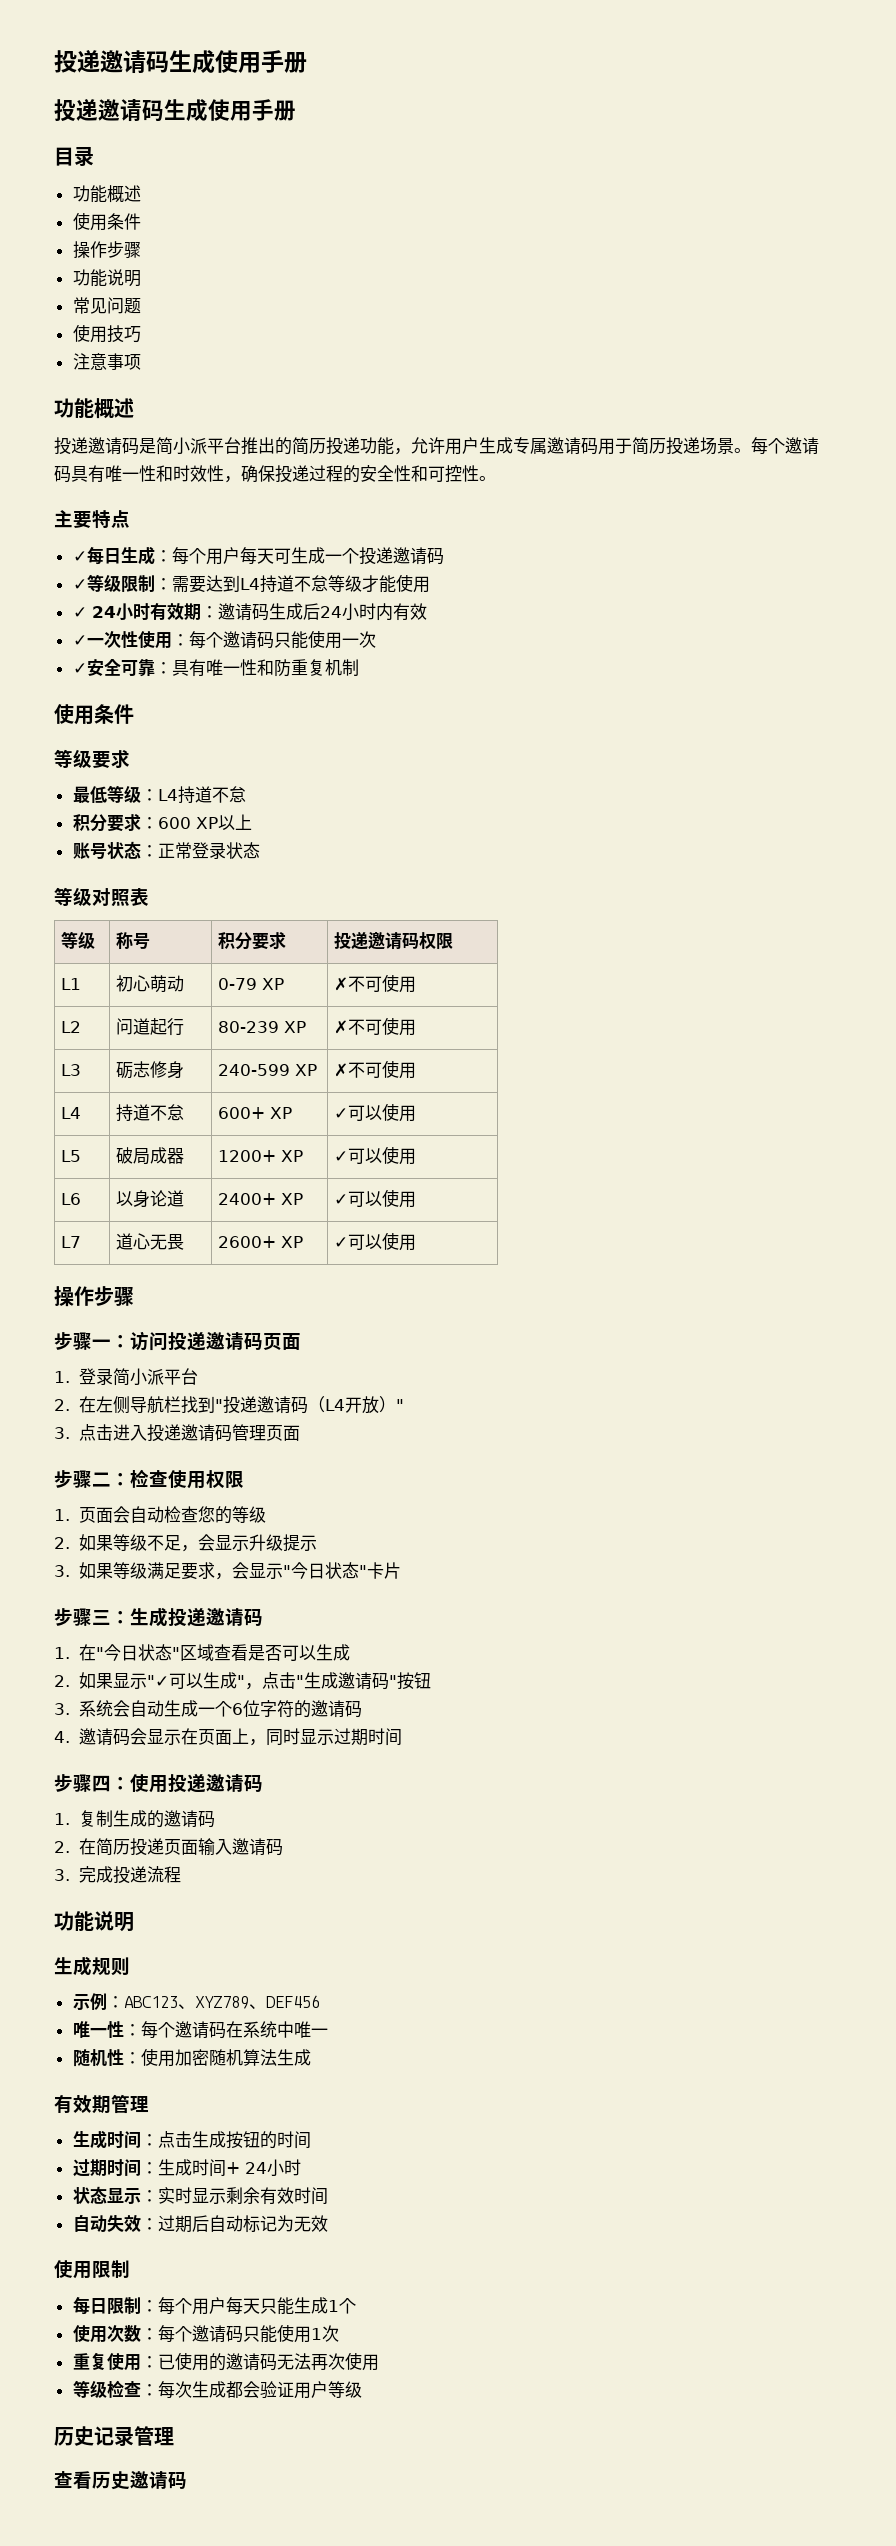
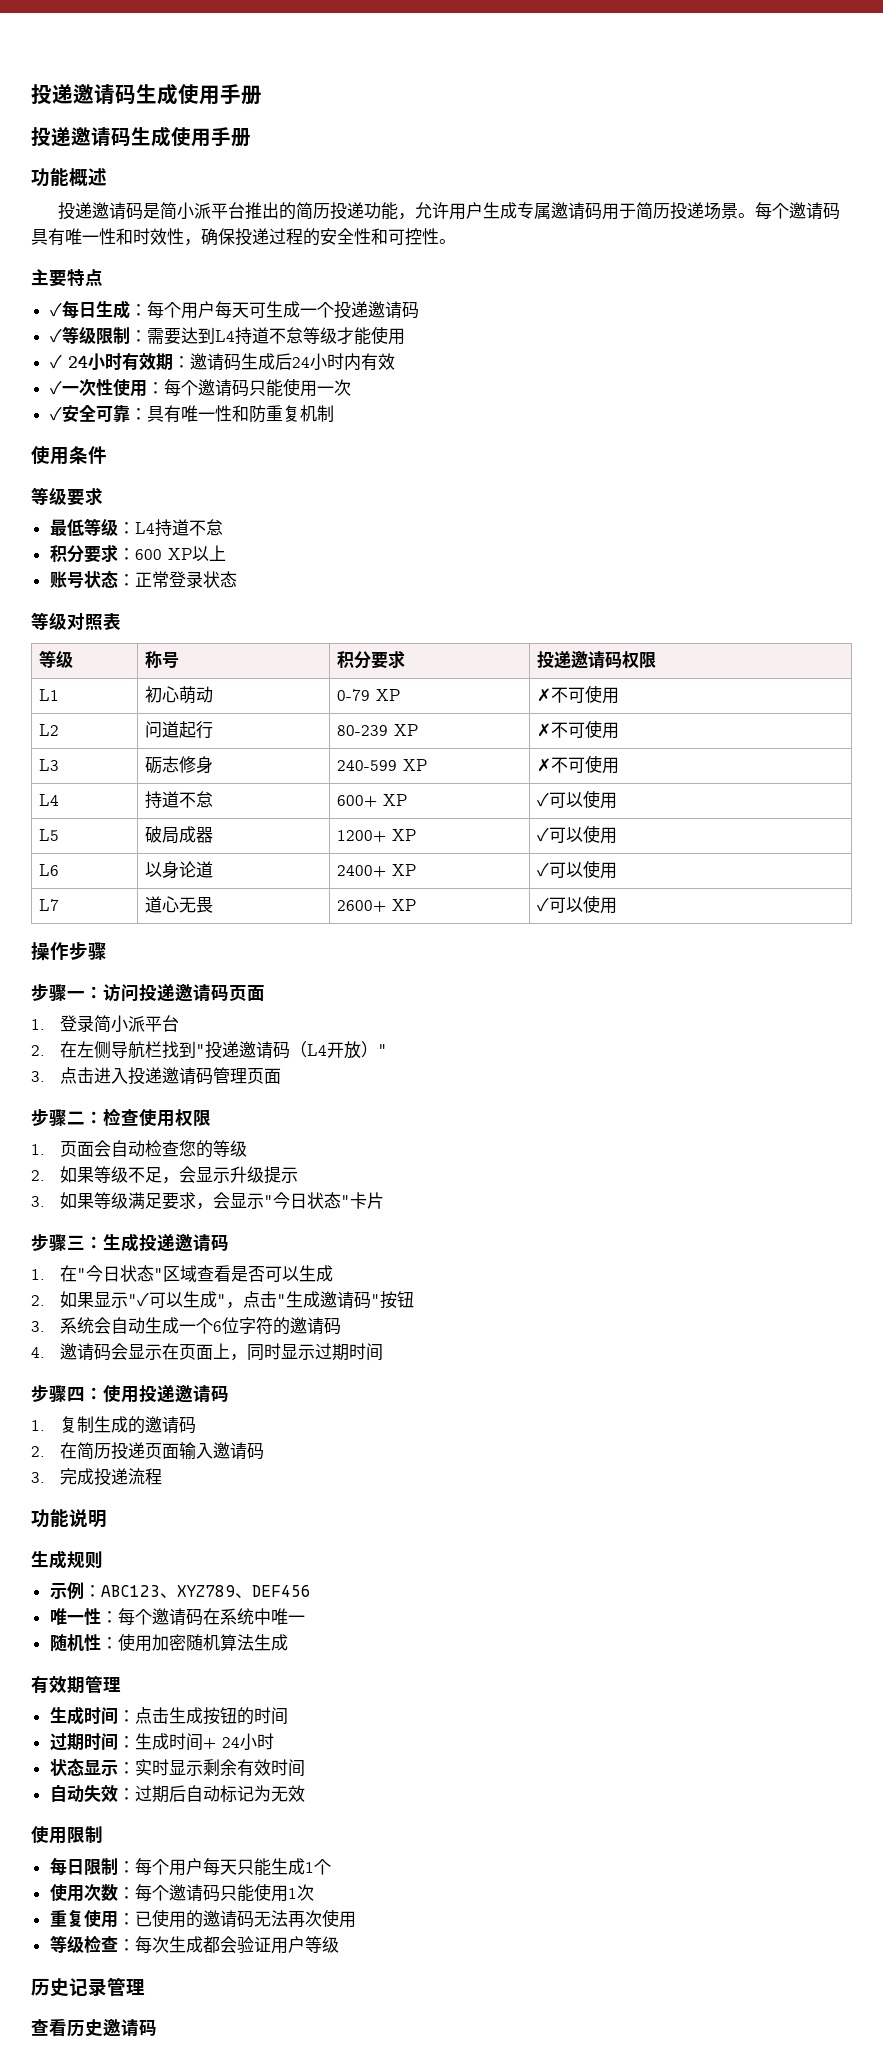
- 目录
- 功能概述
- 使用条件
- 操作步骤
- 功能说明
- 常见问题
- 使用技巧
- 注意事项

